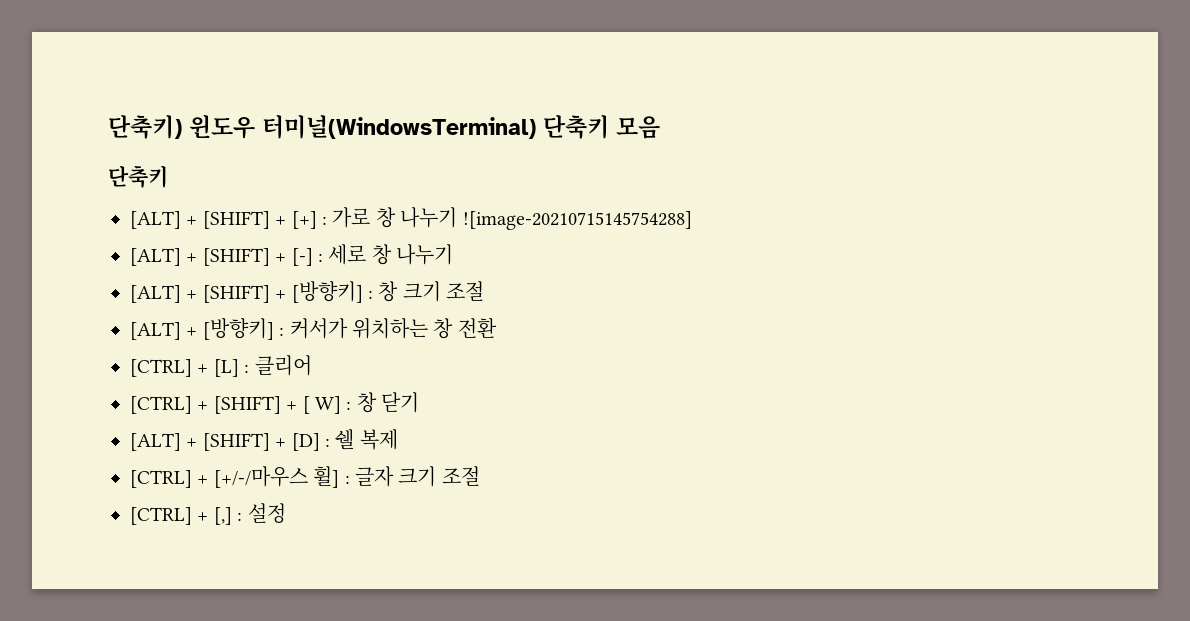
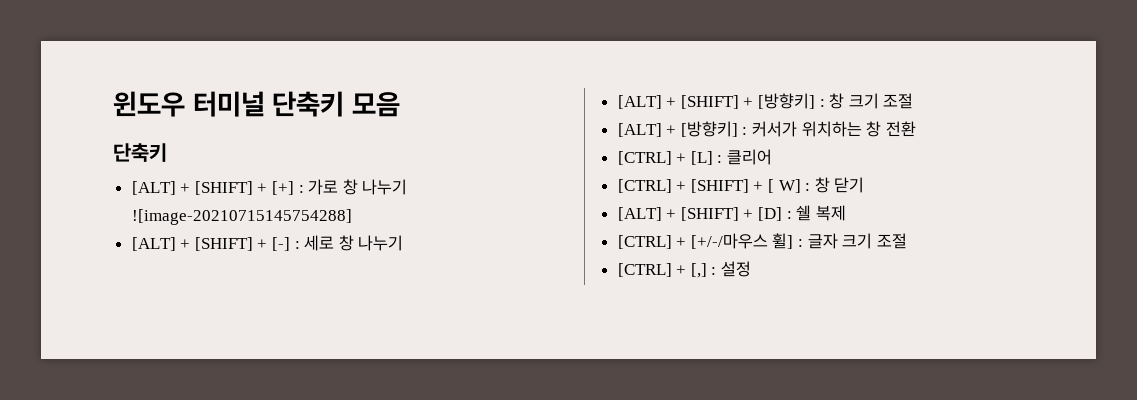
- 단축키) 윈도우 터미널(WindowsTerminal) 단축키 모음
+ 윈도우 터미널 단축키 모음

